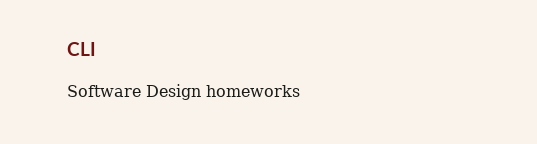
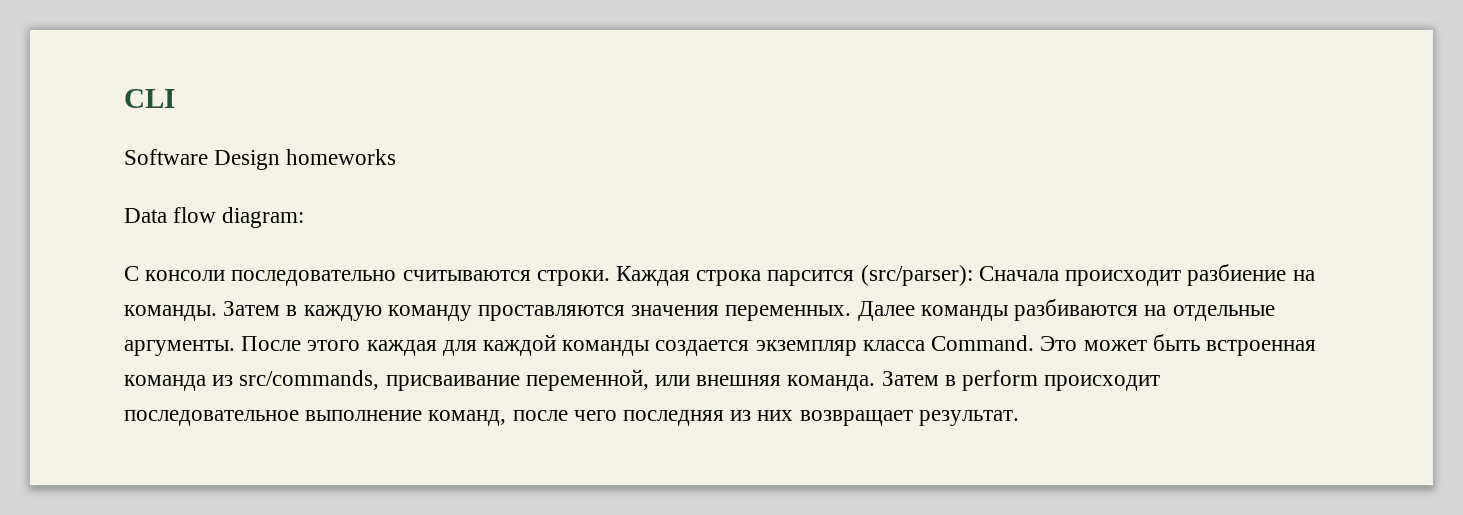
+ Data flow diagram:
+ С консоли последовательно считываются строки. Каждая строка парсится (src/parser): Сначала происходит разбиение на команды. Затем в каждую команду проставляются значения переменных. Далее команды разбиваются на отдельные аргументы. После этого каждая для каждой команды создается экземпляр класса Command. Это может быть встроенная команда из src/commands, присваивание переменной, или внешняя команда. Затем в perform происходит последовательное выполнение команд, после чего последняя из них возвращает результат.

